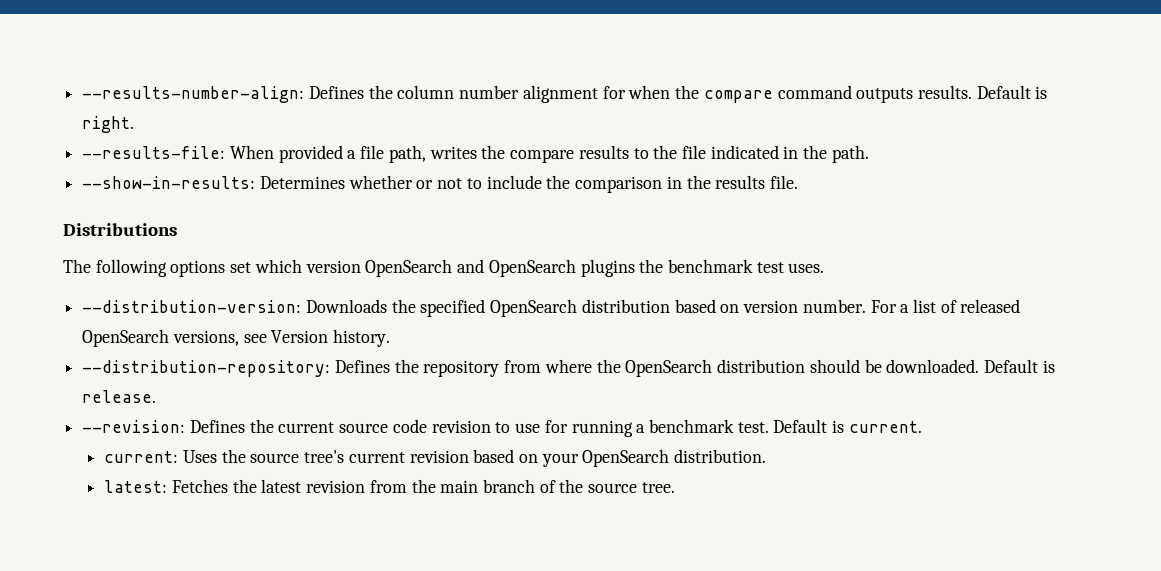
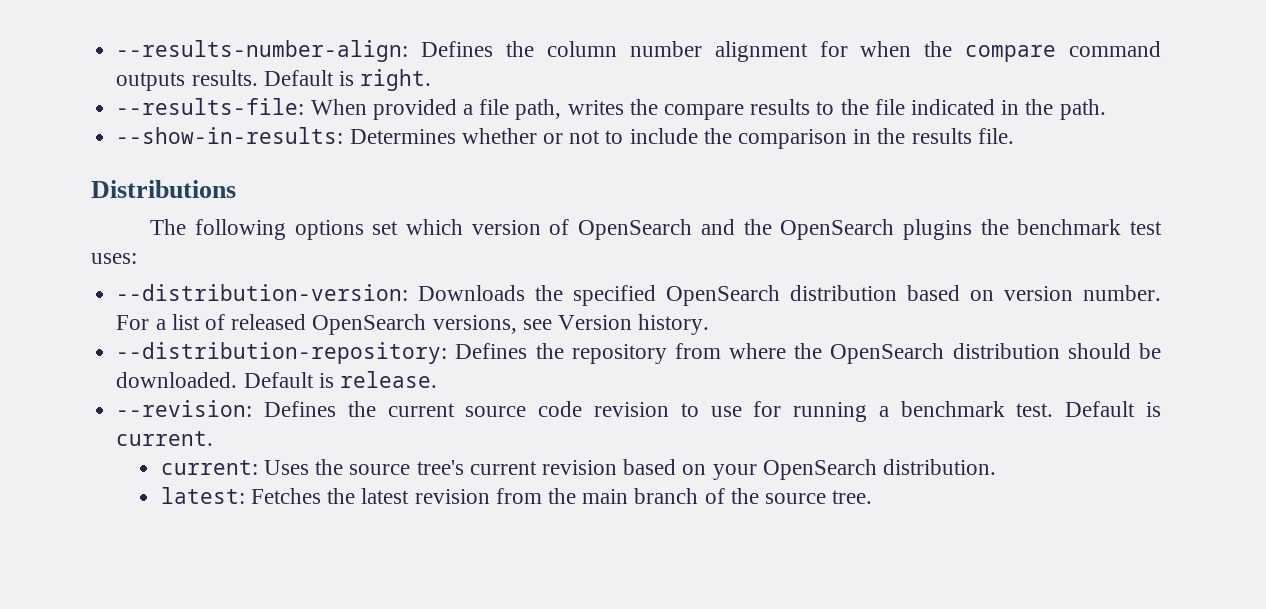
- The following options set which version OpenSearch and OpenSearch plugins the benchmark test uses.
+ The following options set which version of OpenSearch and the OpenSearch plugins the benchmark test uses:

